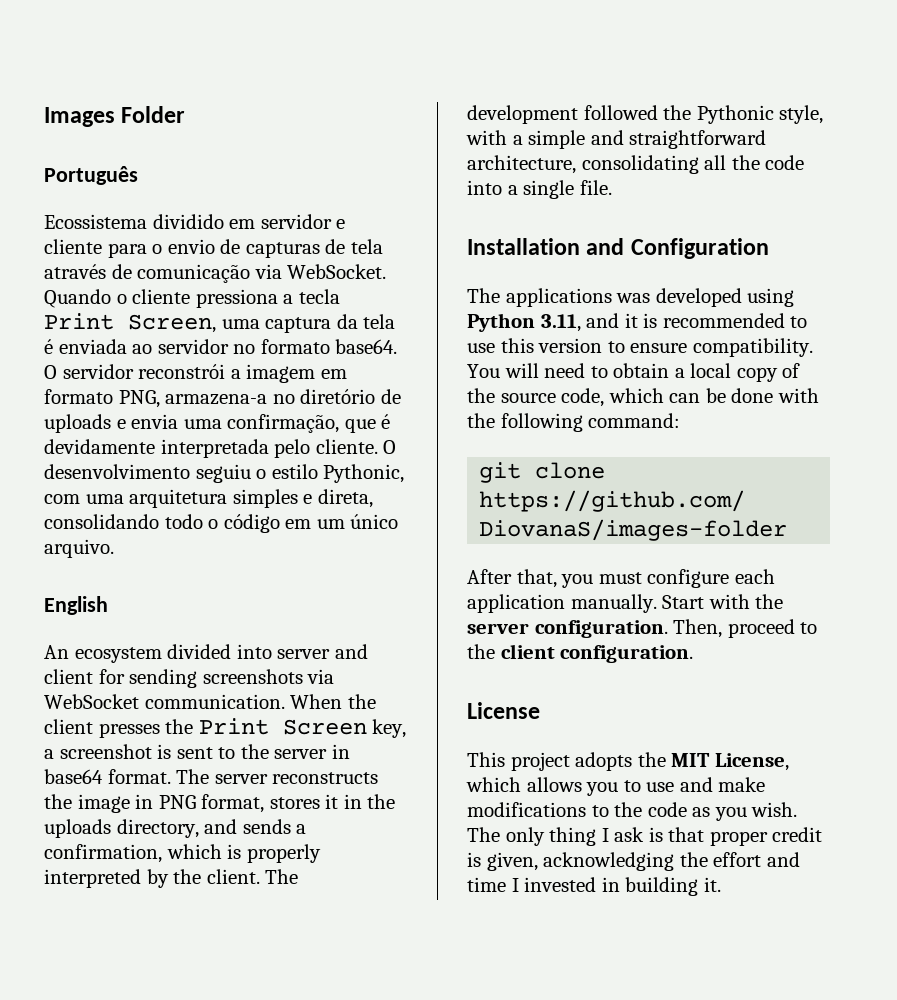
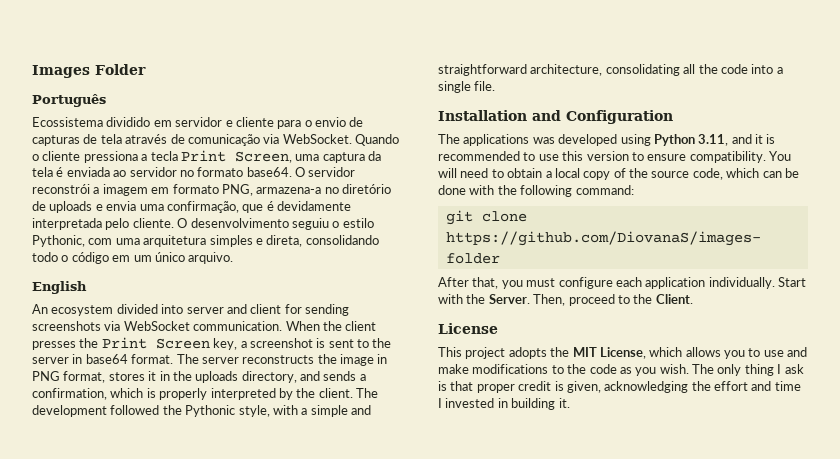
- After that, you must configure each application manually.
+ After that, you must configure each application individually.
- Start with the server configuration.
+ Start with the Server.
- Then, proceed to the client configuration.
+ Then, proceed to the Client.

